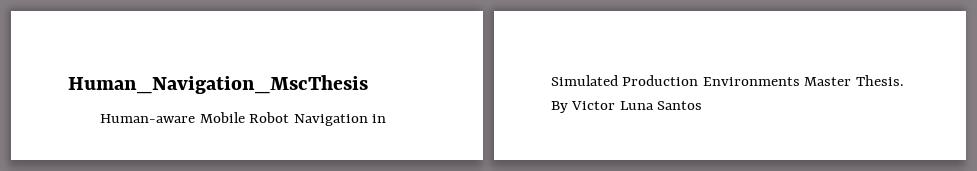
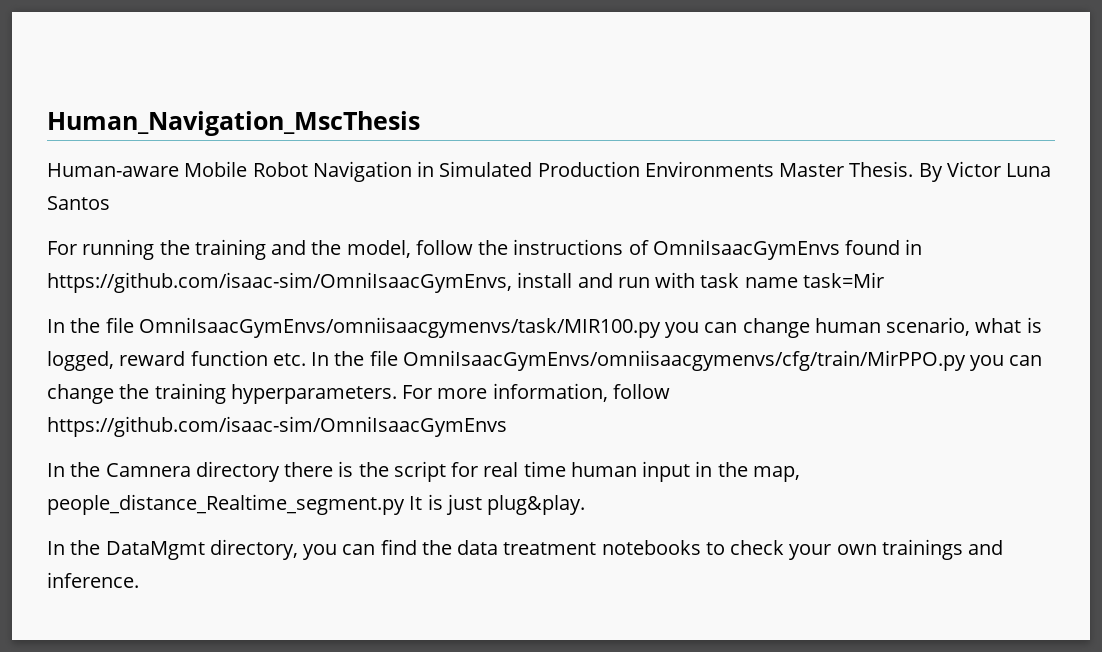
+ For running the training and the model, follow the instructions of OmniIsaacGymEnvs found in https://github.com/isaac-sim/OmniIsaacGymEnvs, install and run with task name task=Mir
+ In the file OmniIsaacGymEnvs/omniisaacgymenvs/task/MIR100.py you can change human scenario, what is logged, reward function etc. In the file OmniIsaacGymEnvs/omniisaacgymenvs/cfg/train/MirPPO.py you can change the training hyperparameters. For more information, follow https://github.com/isaac-sim/OmniIsaacGymEnvs
+ In the Camnera directory there is the script for real time human input in the map, people_distance_Realtime_segment.py It is just plug&play.
+ In the DataMgmt directory, you can find the data treatment notebooks to check your own trainings and inference.

